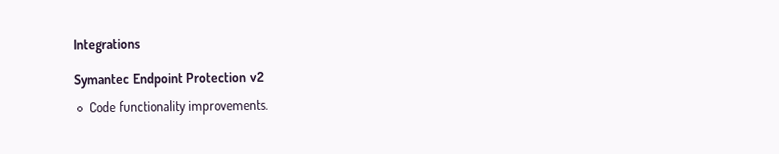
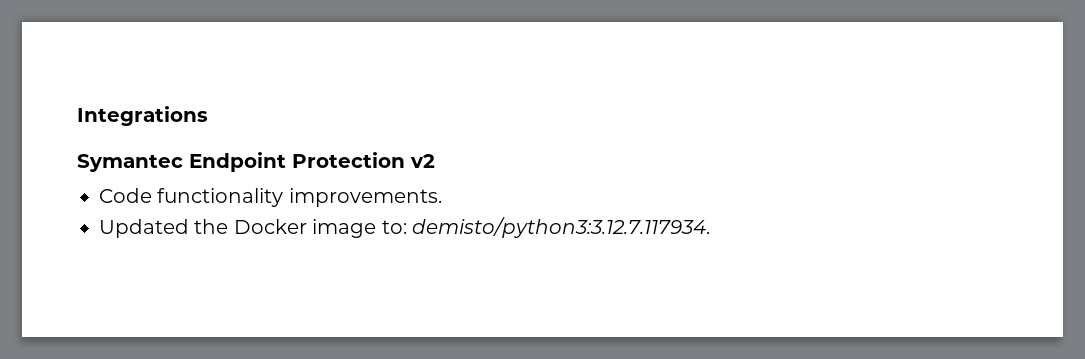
+ Updated the Docker image to: demisto/python3:3.12.7.117934.

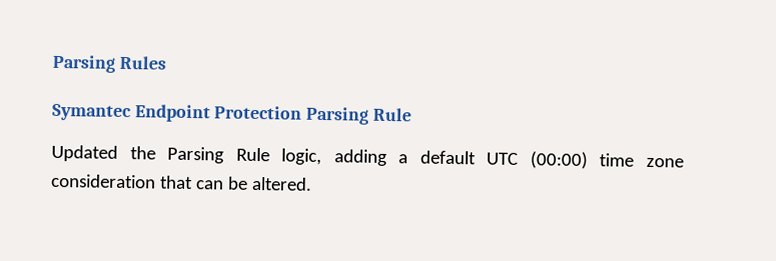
- Integrations
+ Parsing Rules
- Symantec Endpoint Protection v2
- Code functionality improvements.
- Updated the Docker image to: demisto/python3:3.12.7.117934.
+ Symantec Endpoint Protection Parsing Rule
+ Updated the Parsing Rule logic, adding a default UTC (00:00) time zone consideration that can be altered.

